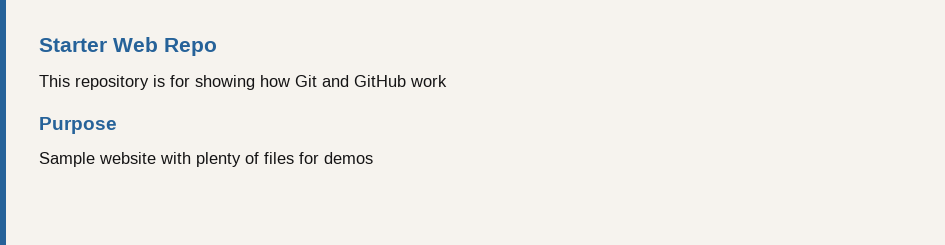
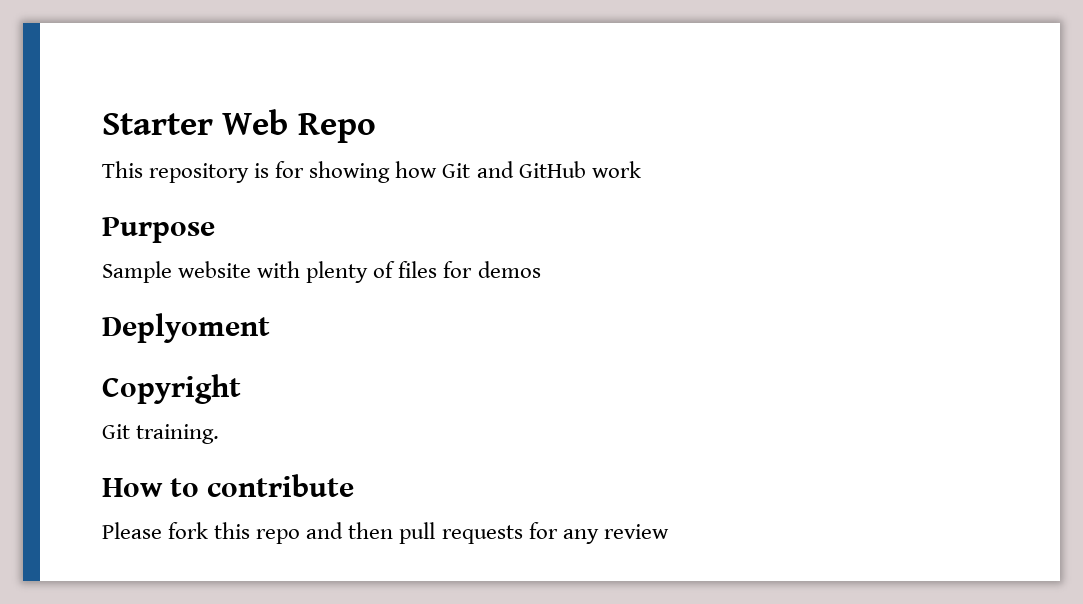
+ Deplyoment
+ Copyright
+ Git training.
+ How to contribute
+ Please fork this repo and then pull requests for any review

